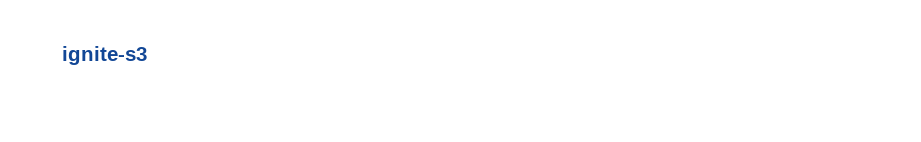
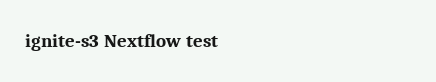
- ignite-s3
+ ignite-s3 Nextflow test

